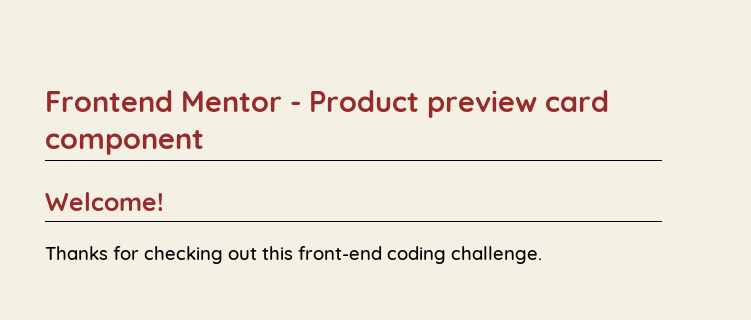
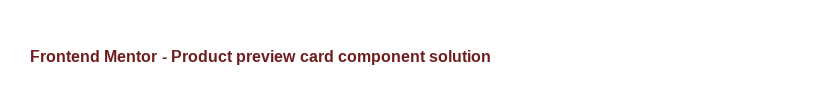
- Frontend Mentor - Product preview card component
- Welcome!
- Thanks for checking out this front-end coding challenge.
+ Frontend Mentor - Product preview card component solution

